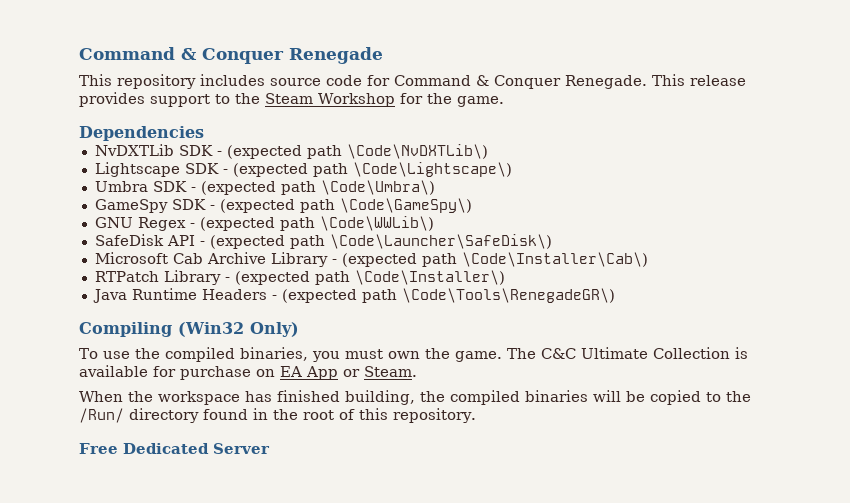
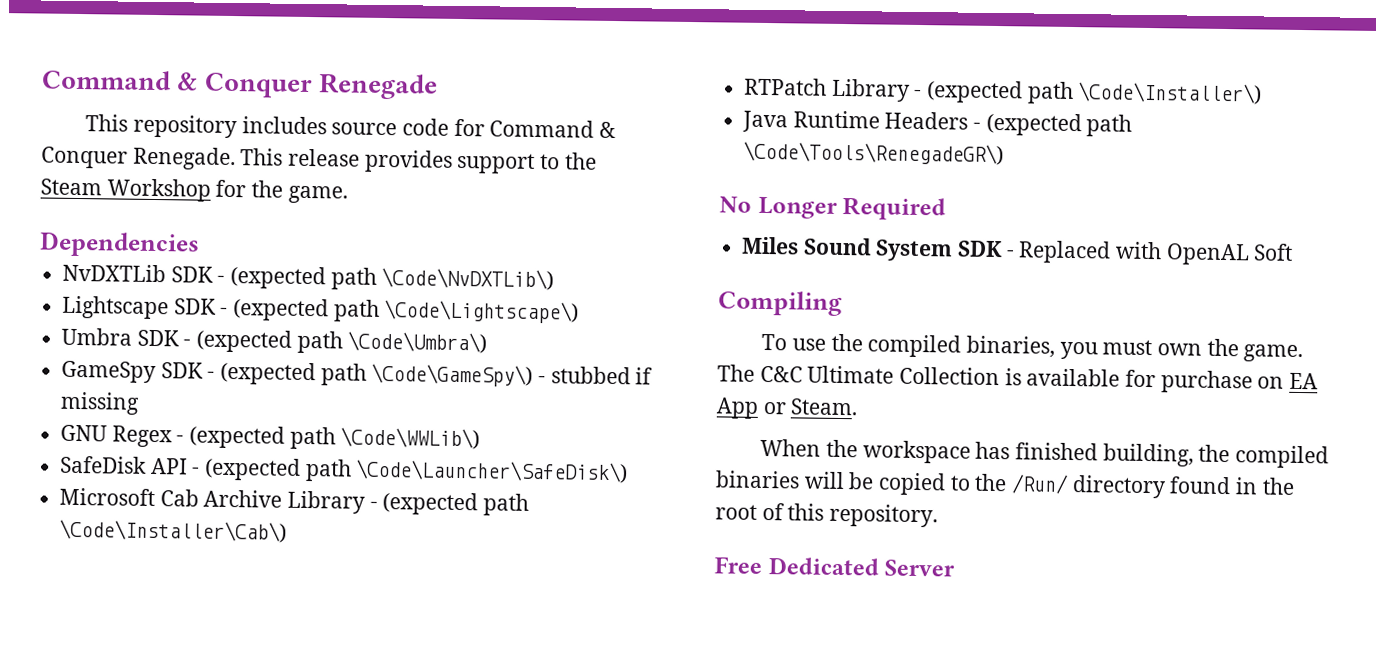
- GameSpy SDK - (expected path \Code\GameSpy\)
+ GameSpy SDK - (expected path \Code\GameSpy\) - stubbed if missing
+ No Longer Required
+ Miles Sound System SDK - Replaced with OpenAL Soft
- Compiling (Win32 Only)
+ Compiling

